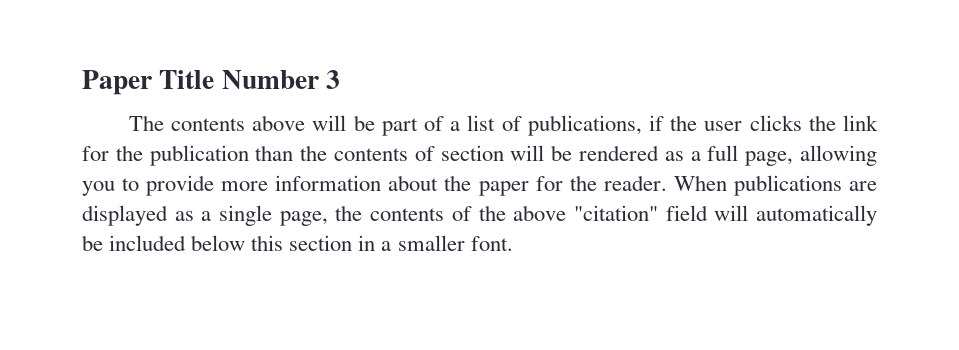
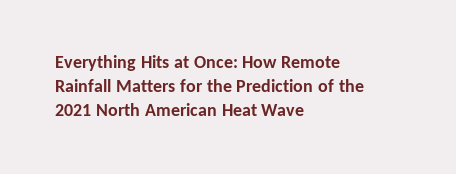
- Paper Title Number 3
- The contents above will be part of a list of publications, if the user clicks the link for the publication than the contents of section will be rendered as a full page, allowing you to provide more information about the paper for the reader. When publications are displayed as a single page, the contents of the above "citation" field will automatically be included below this section in a smaller font.
+ Everything Hits at Once: How Remote Rainfall Matters for the Prediction of the 2021 North American Heat Wave

